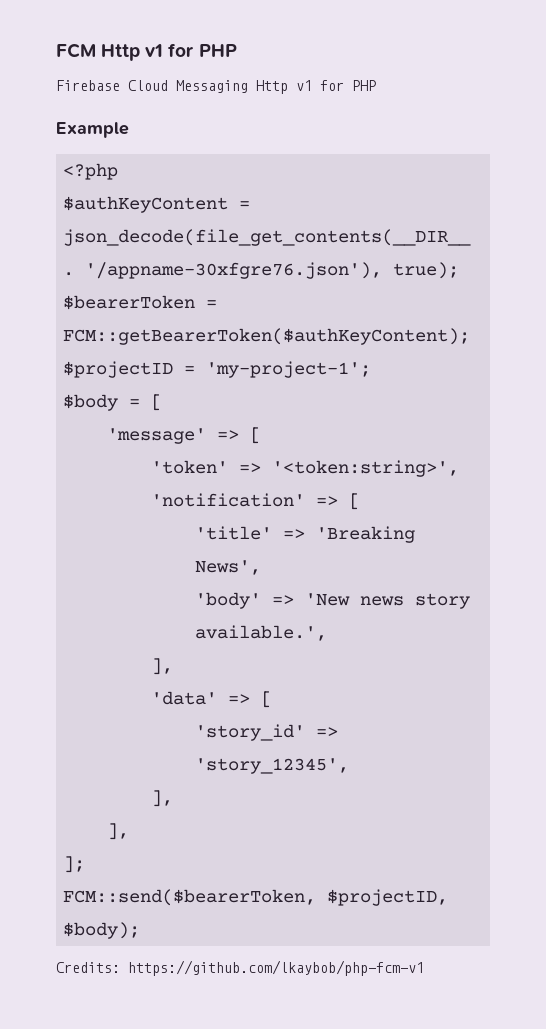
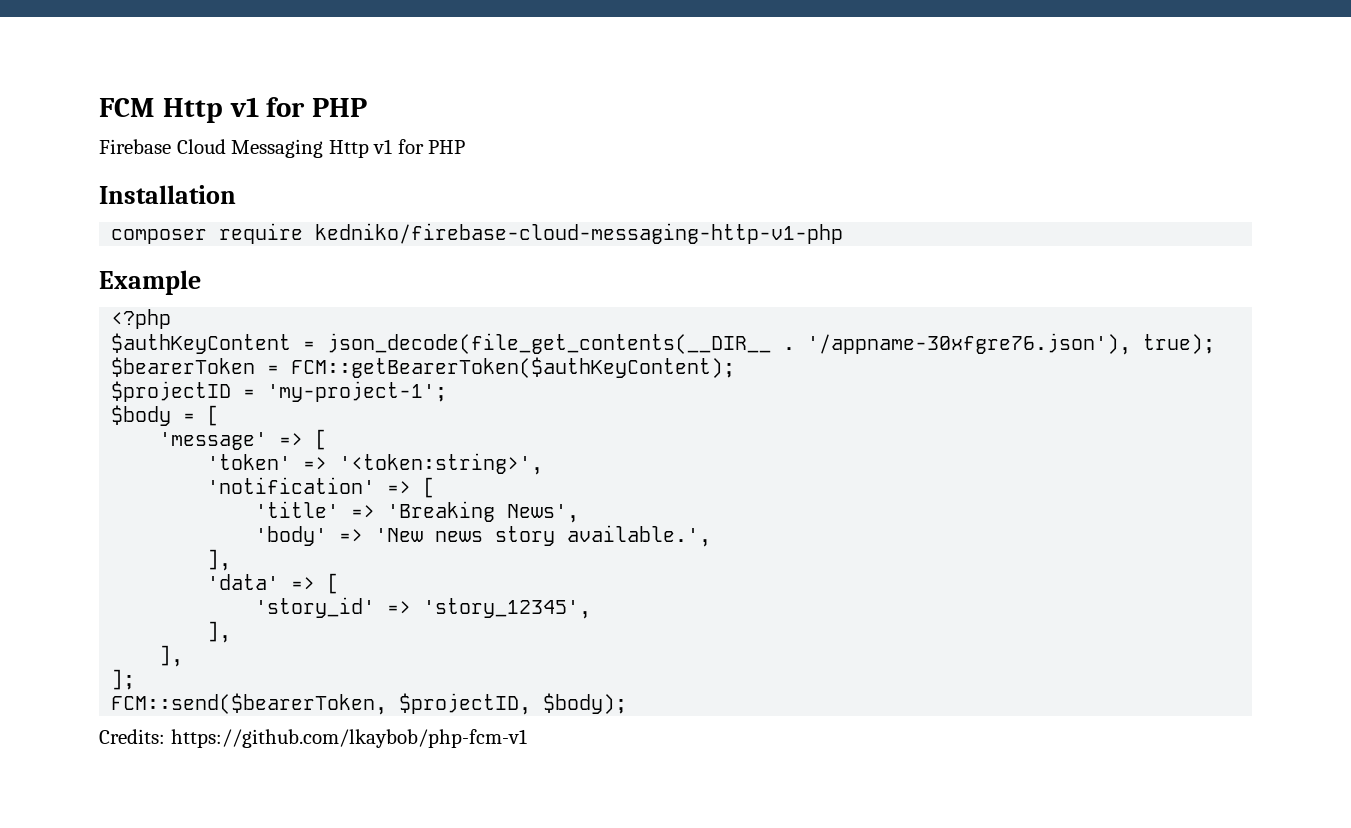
+ Installation
+ composer require kedniko/firebase-cloud-messaging-http-v1-php

